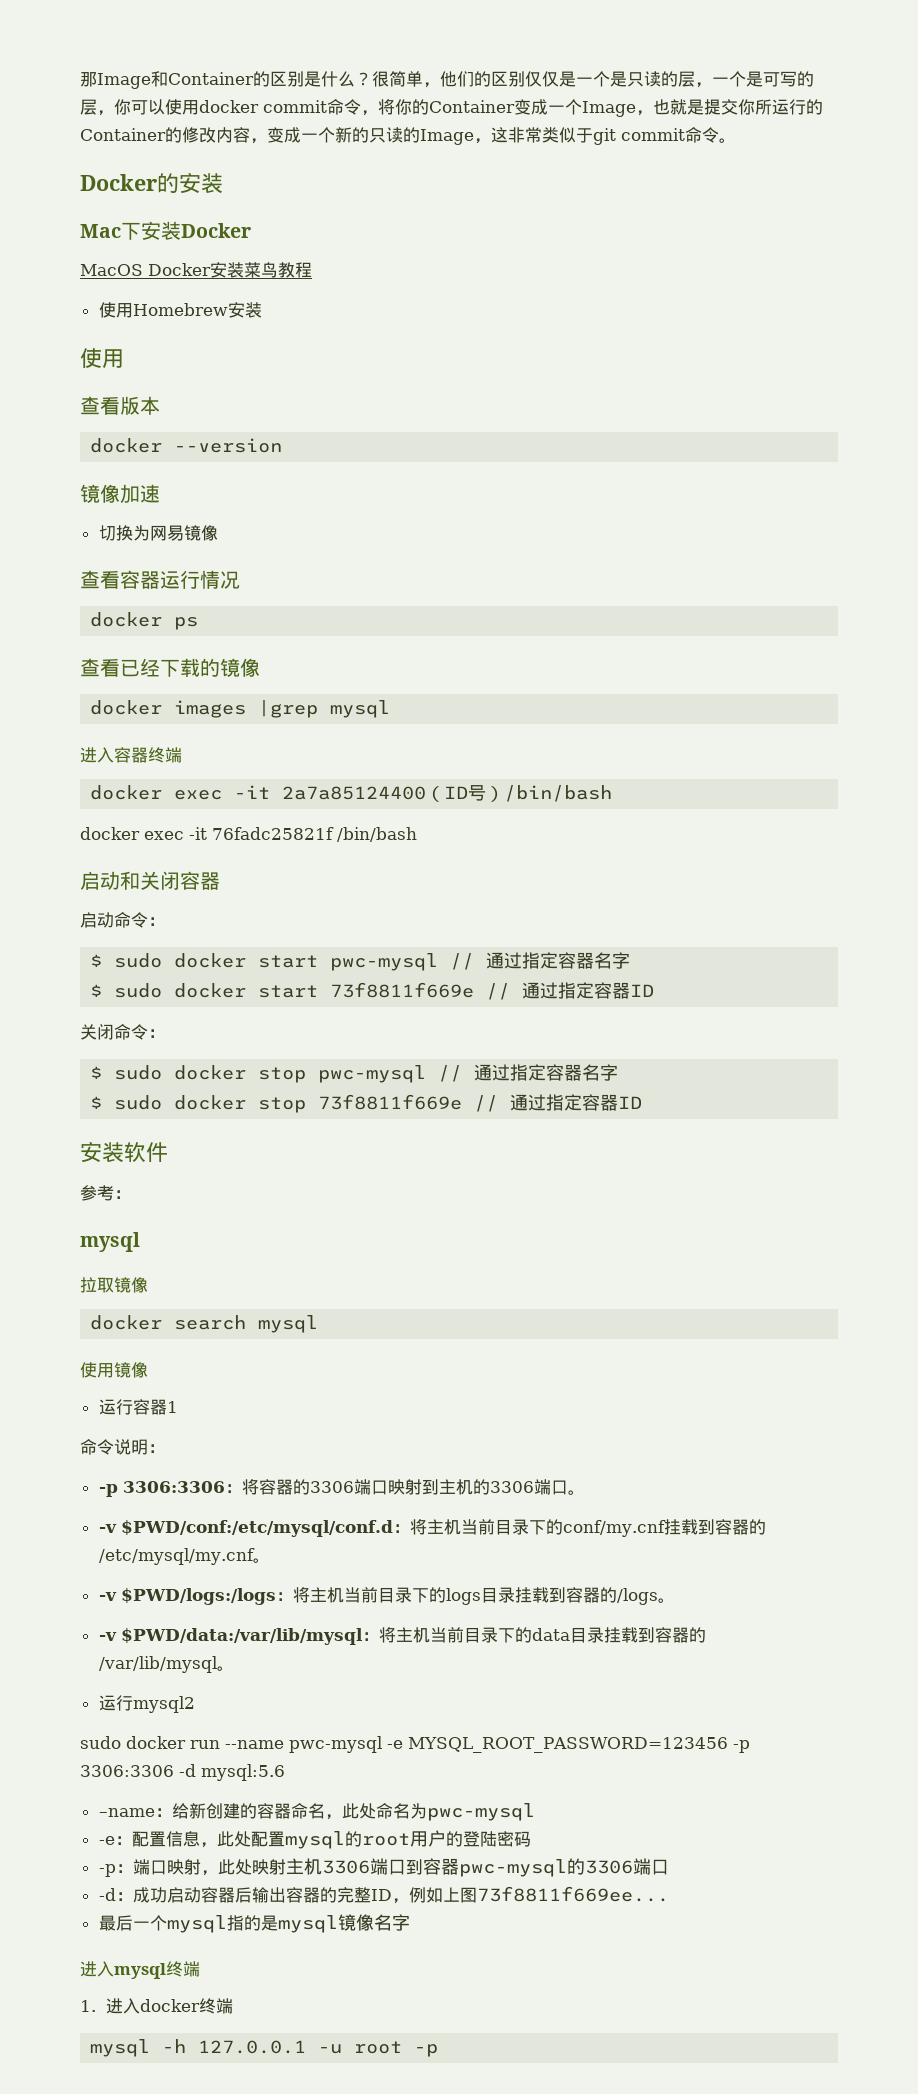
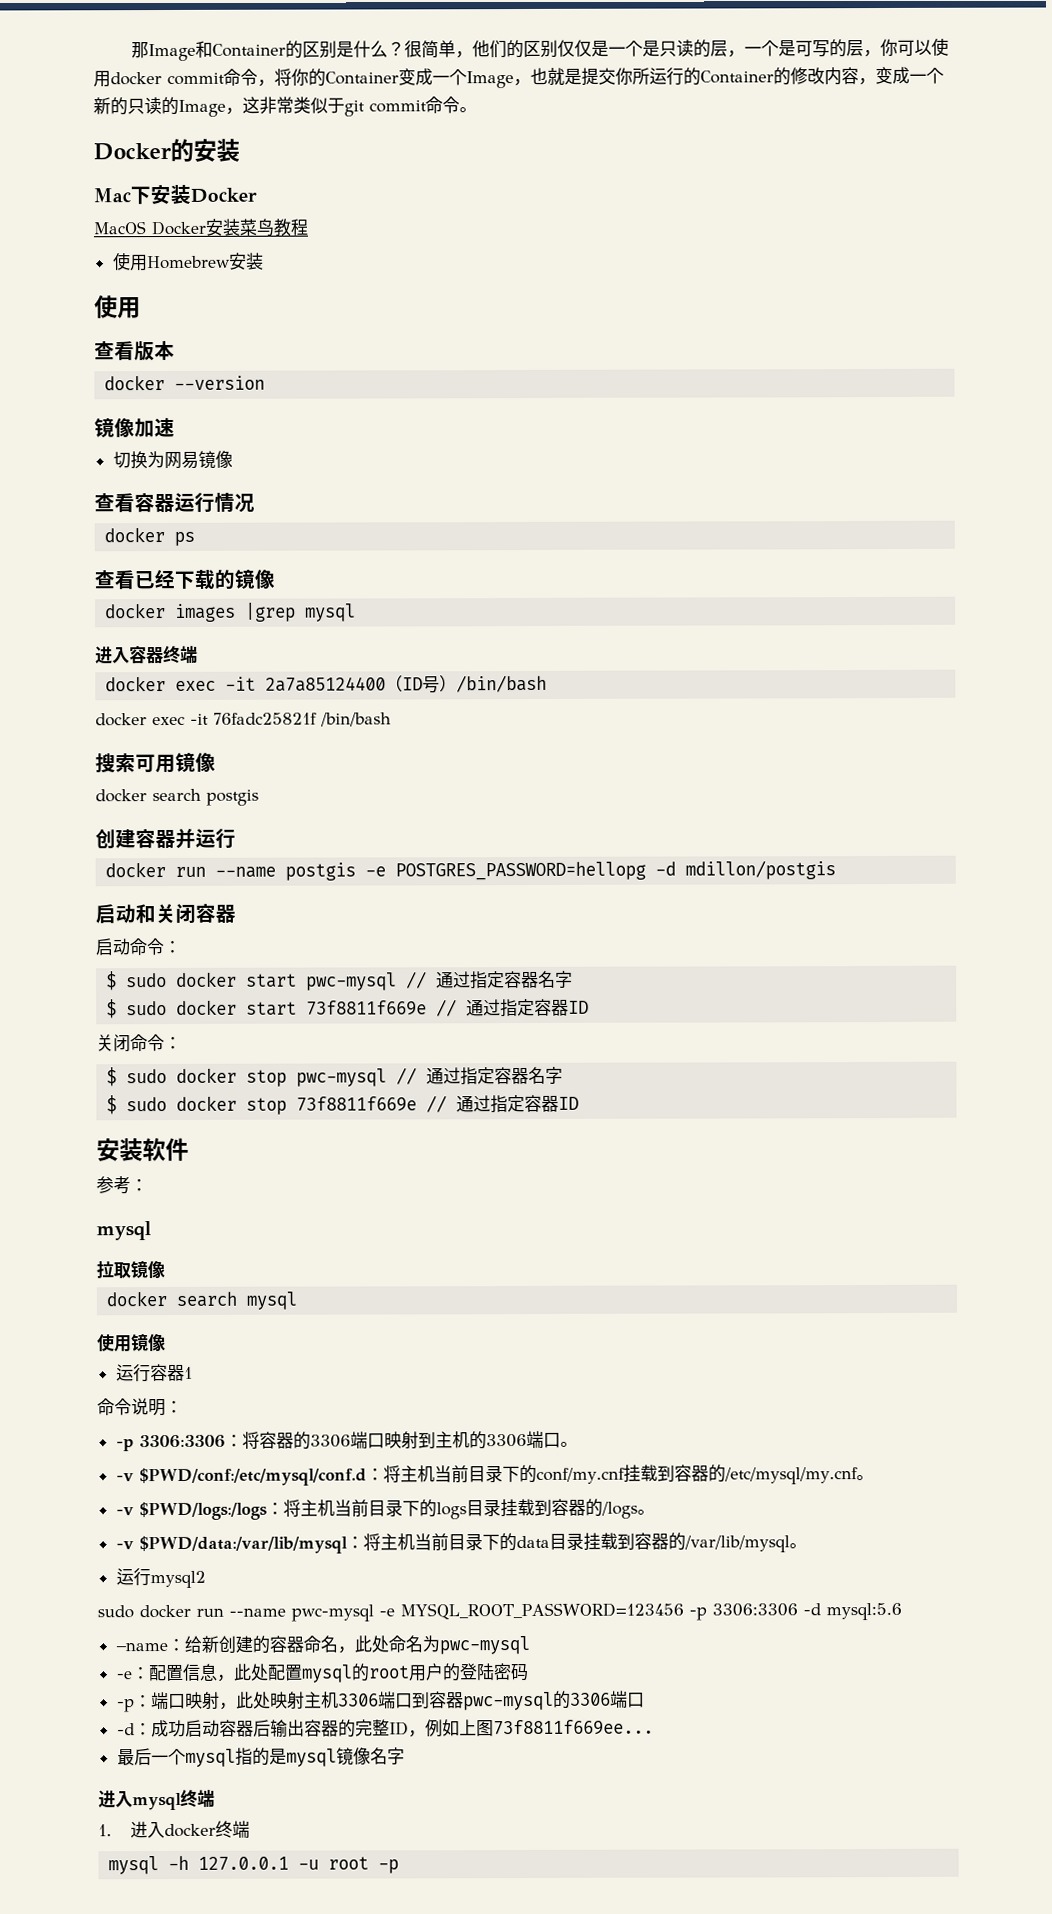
+ 搜索可用镜像
+ docker search postgis
+ 创建容器并运行
+ docker run --name postgis -e POSTGRES_PASSWORD=hellopg -d mdillon/postgis

